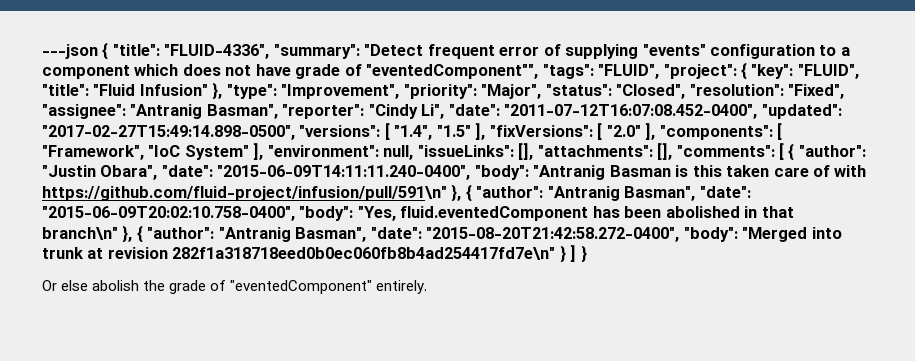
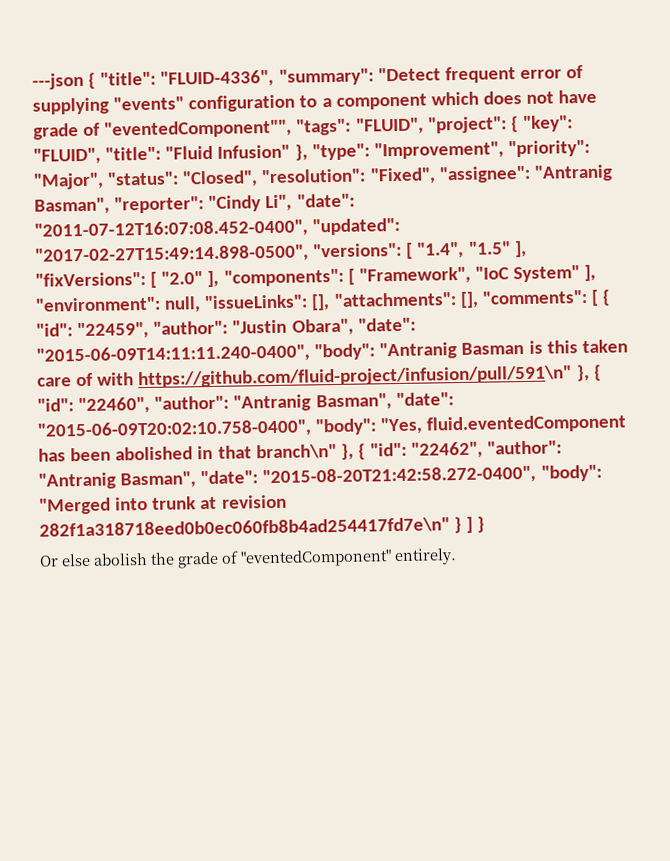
- [ { "author":
+ [ { "id": "22459", "author":
- "Antranig Basman is this taken care of with https://github.com/fluid-project/infusion/pull/591\n" }, { "author":
+ "Antranig Basman is this taken care of with https://github.com/fluid-project/infusion/pull/591\n" }, { "id": "22460", "author":
- "Yes, fluid.eventedComponent has been abolished in that branch\n" }, { "author":
+ "Yes, fluid.eventedComponent has been abolished in that branch\n" }, { "id": "22462", "author":

